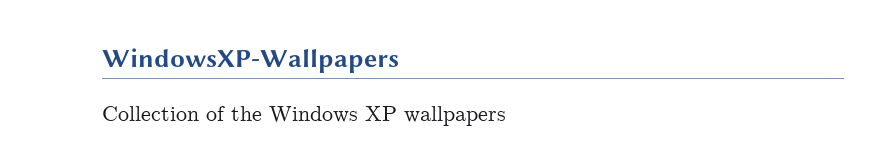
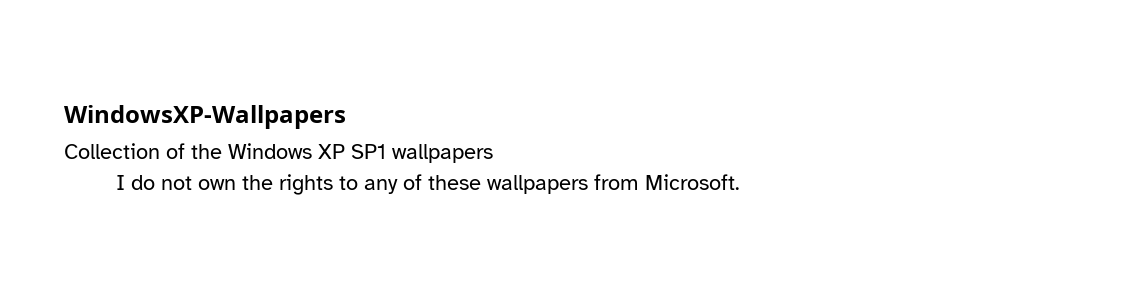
- Collection of the Windows XP wallpapers
+ Collection of the Windows XP SP1 wallpapers
+ I do not own the rights to any of these wallpapers from Microsoft.

